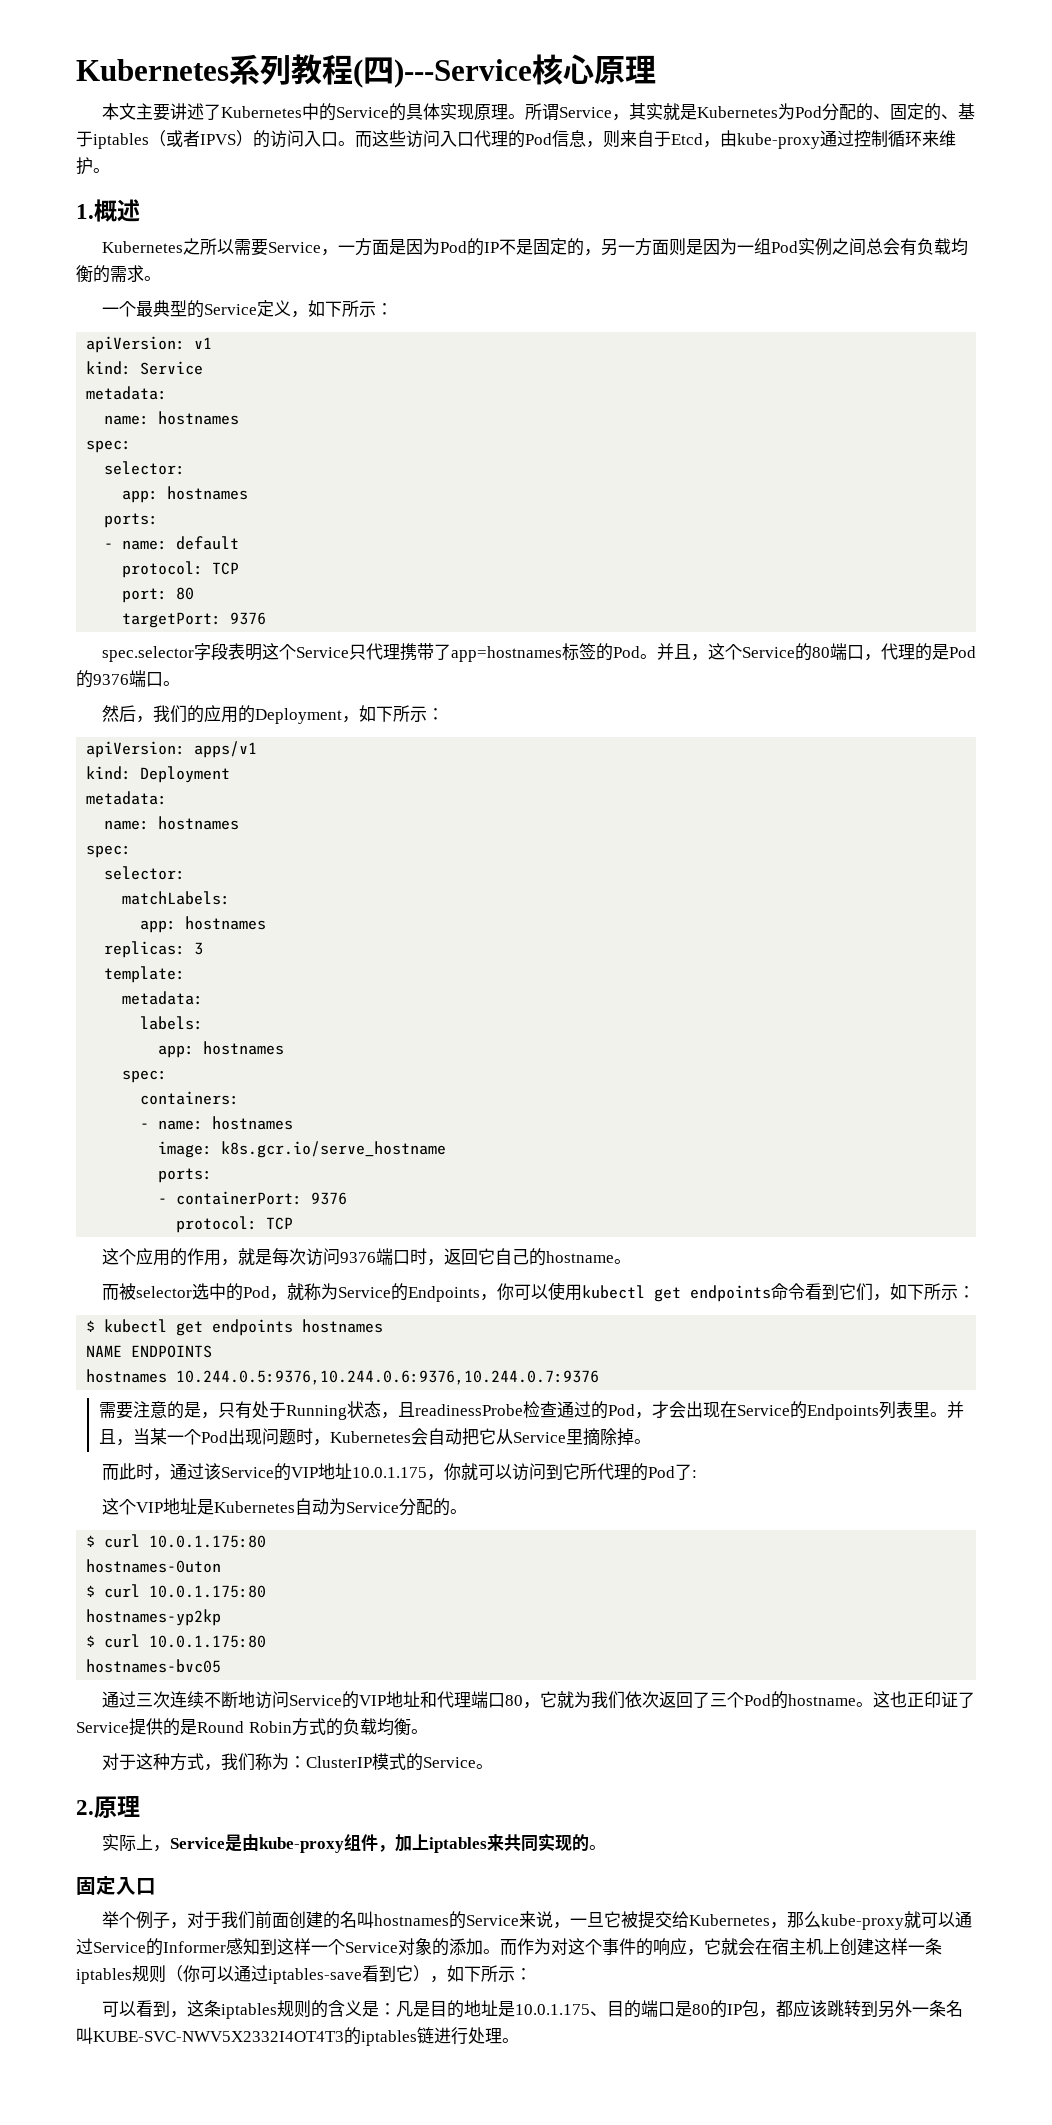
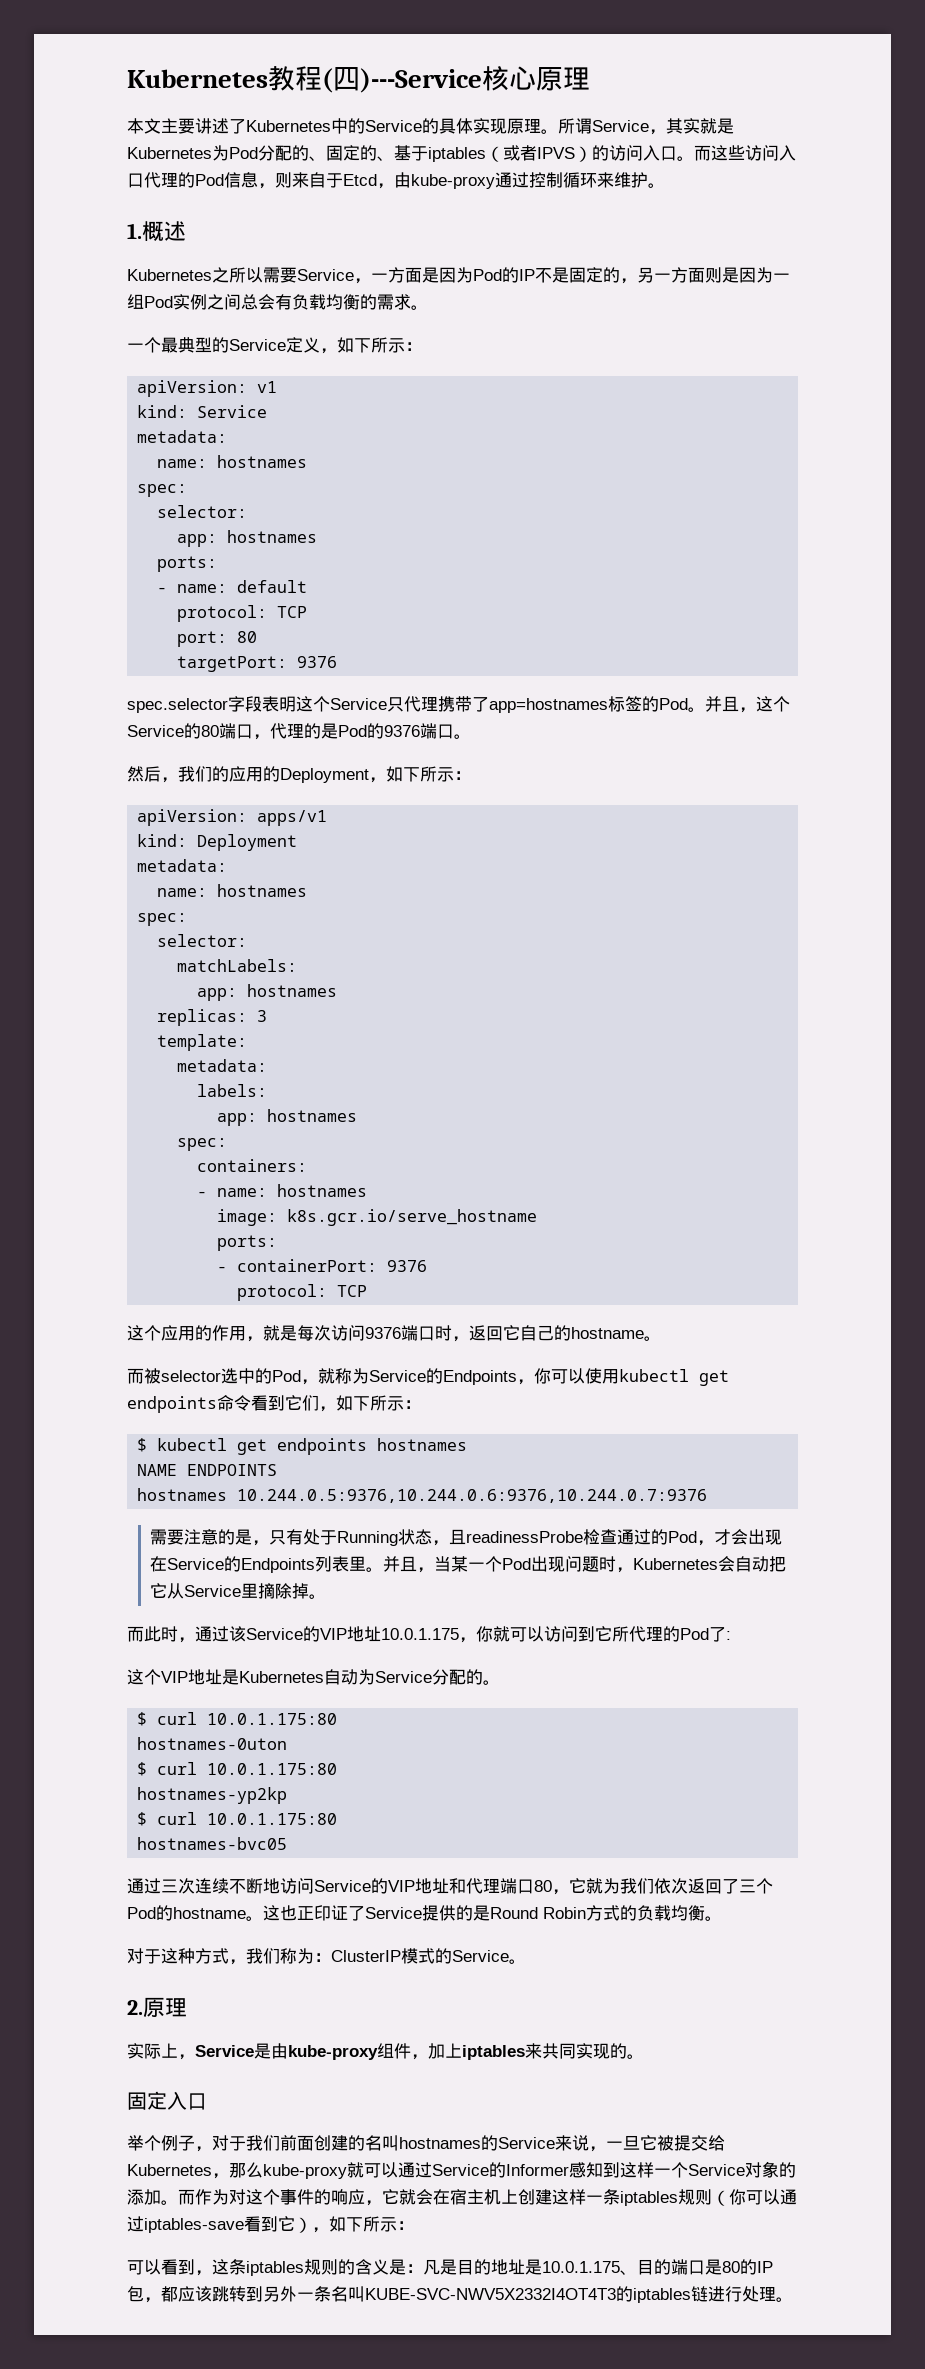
- Kubernetes系列教程(四)---Service核心原理
+ Kubernetes教程(四)---Service核心原理

